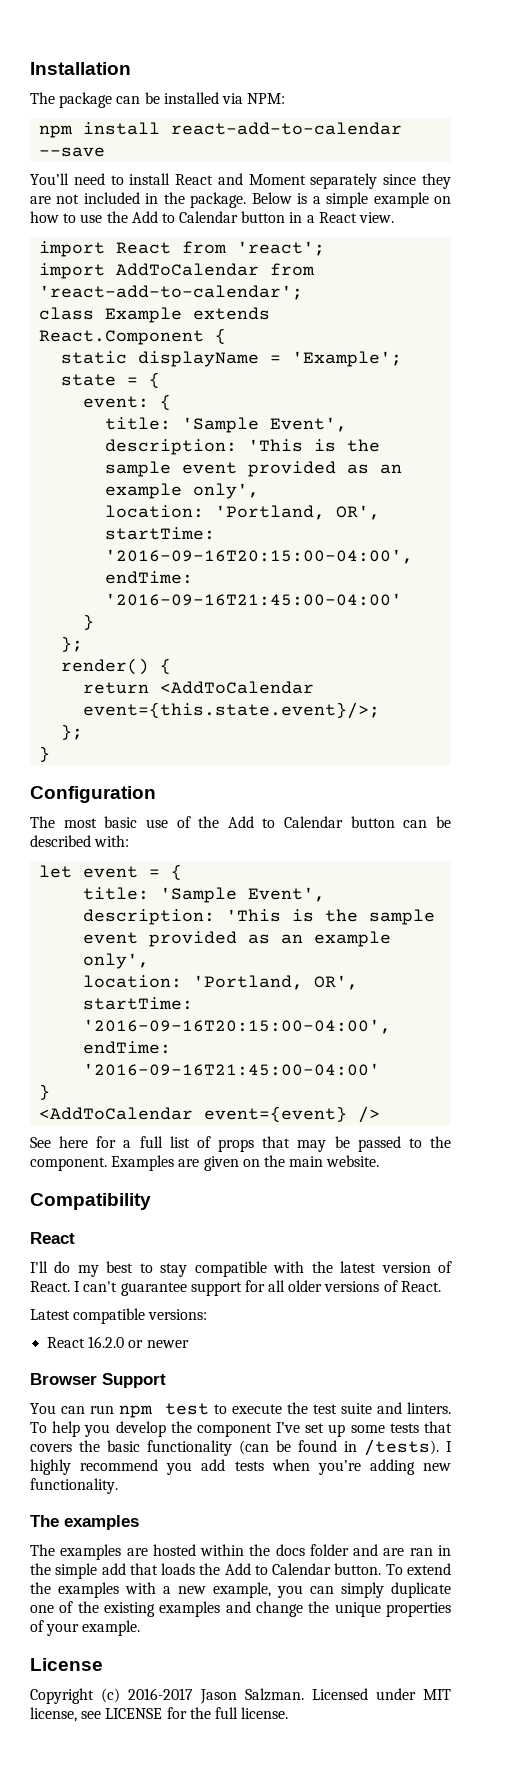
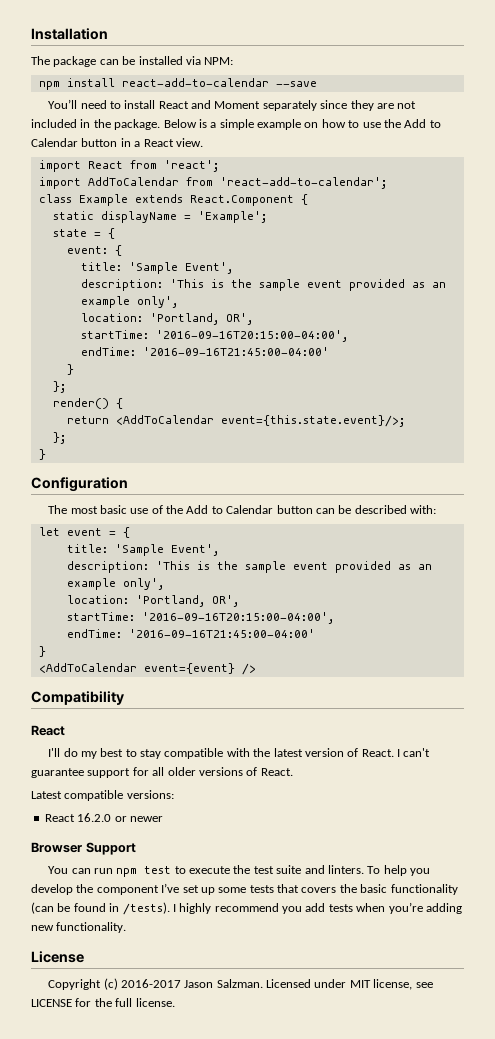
- See here for a full list of props that may be passed to the component. Examples are given on the main website.
  I highly recommend you add tests when you’re adding new functionality.
- The examples
- The examples are hosted within the docs folder and are ran in the simple add that loads the Add to Calendar button. To extend the examples with a new example, you can simply duplicate one of the existing examples and change the unique properties of your example.

